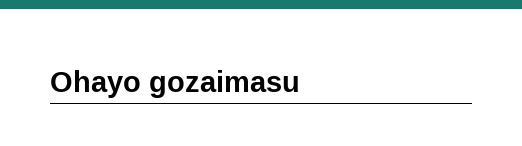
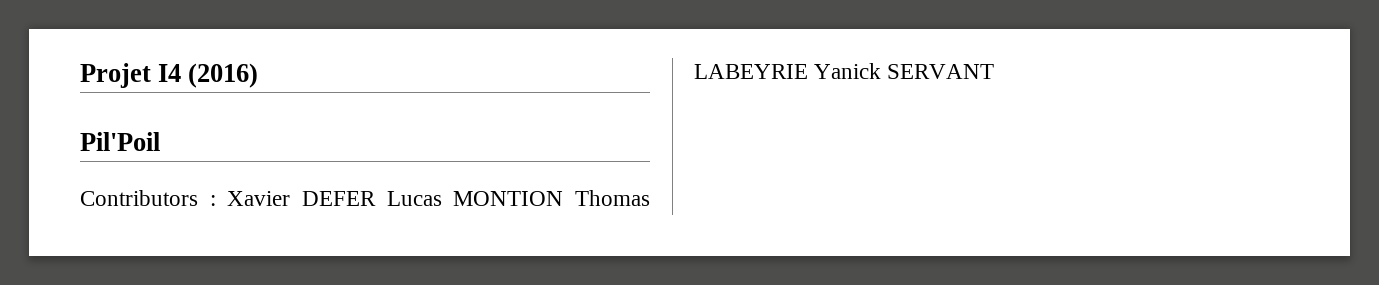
- Ohayo gozaimasu
+ Projet I4 (2016)
+ Pil'Poil
+ Contributors : Xavier DEFER Lucas MONTION Thomas LABEYRIE Yanick SERVANT

